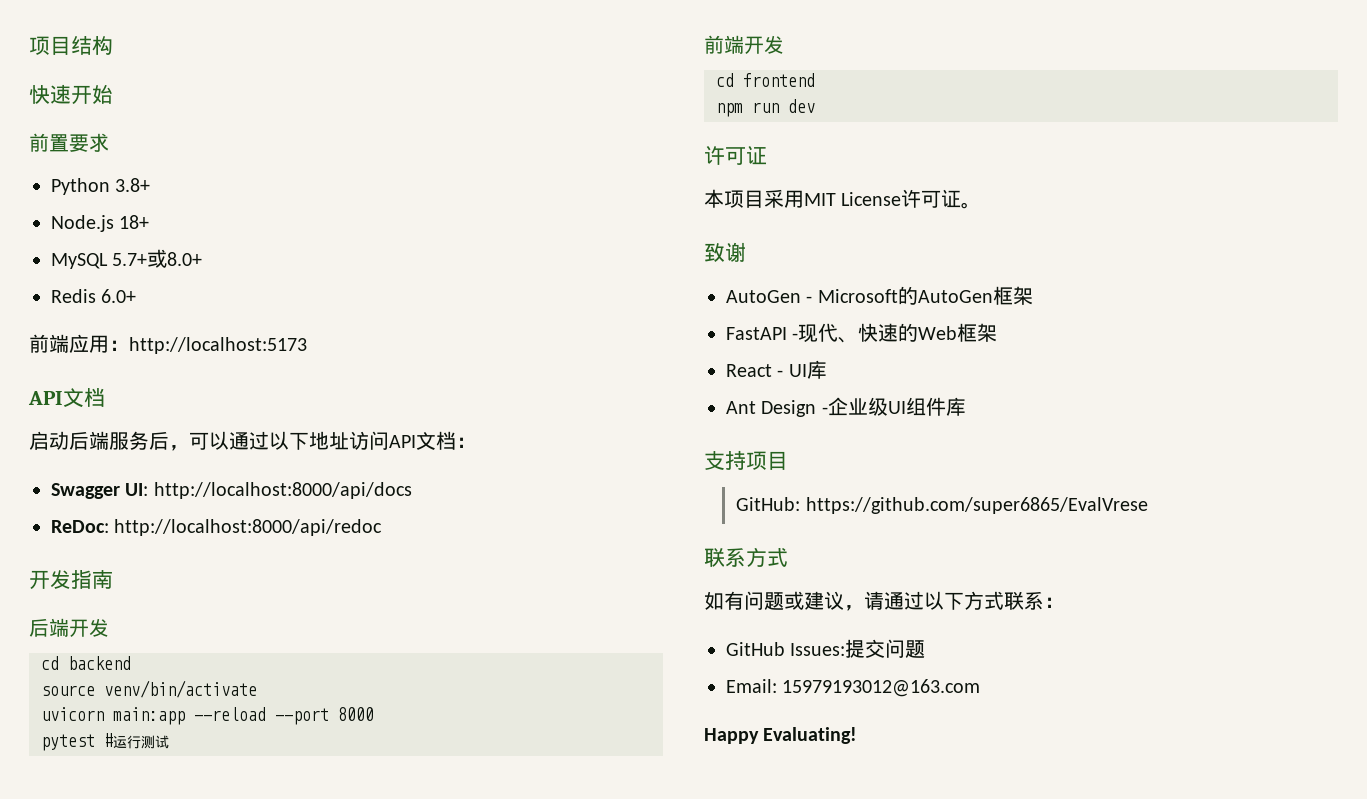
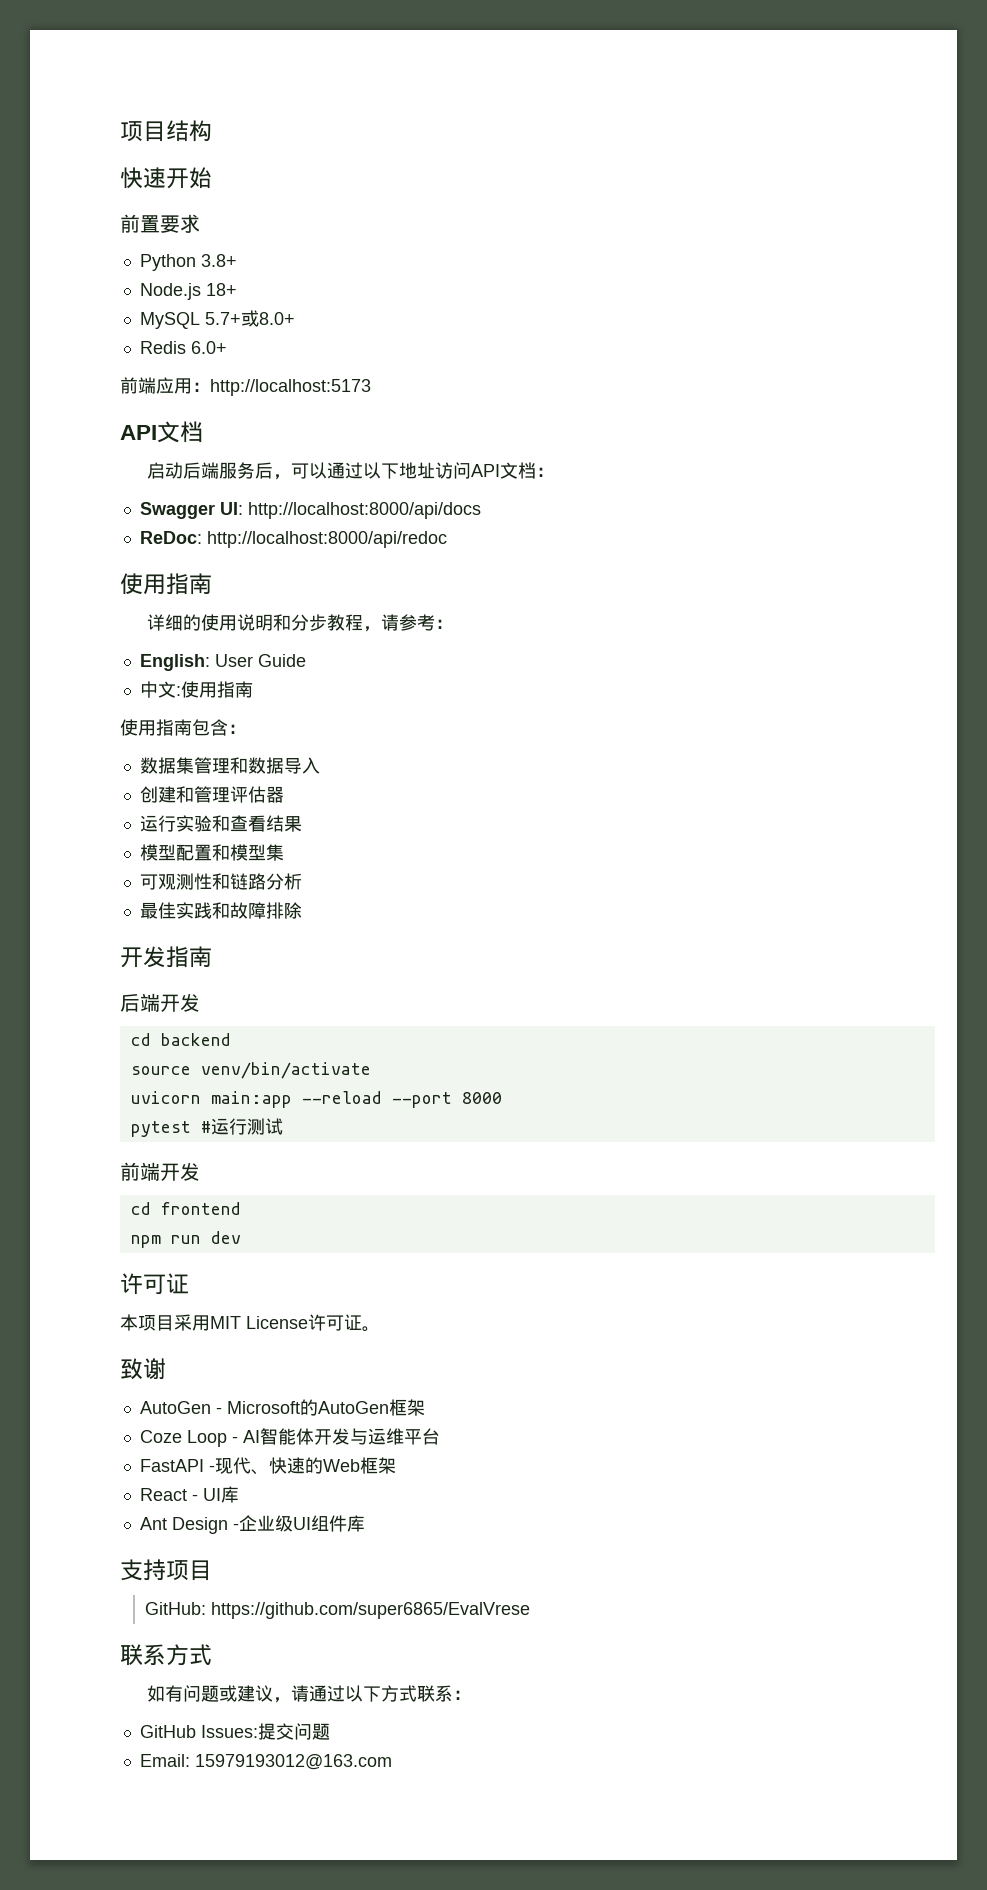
  ReDoc: http://localhost:8000/api/redoc
+ 使用指南
+ 详细的使用说明和分步教程，请参考：
+ English: User Guide
+ 中文:使用指南
+ 使用指南包含：
+ 数据集管理和数据导入
+ 创建和管理评估器
+ 运行实验和查看结果
+ 模型配置和模型集
+ 可观测性和链路分析
+ 最佳实践和故障排除
+ Coze Loop - AI智能体开发与运维平台
- Happy Evaluating!

